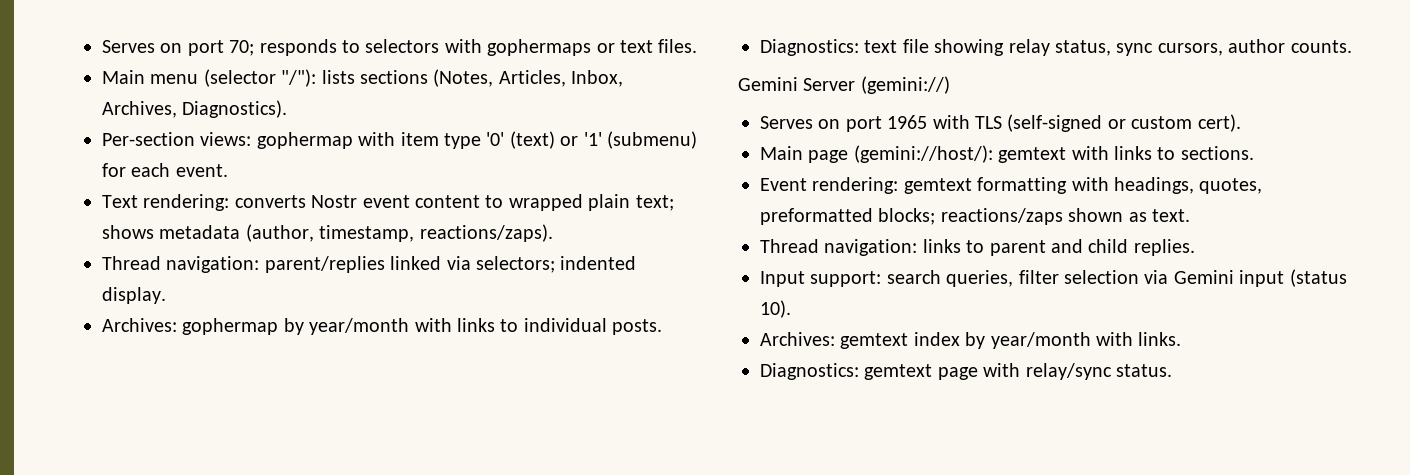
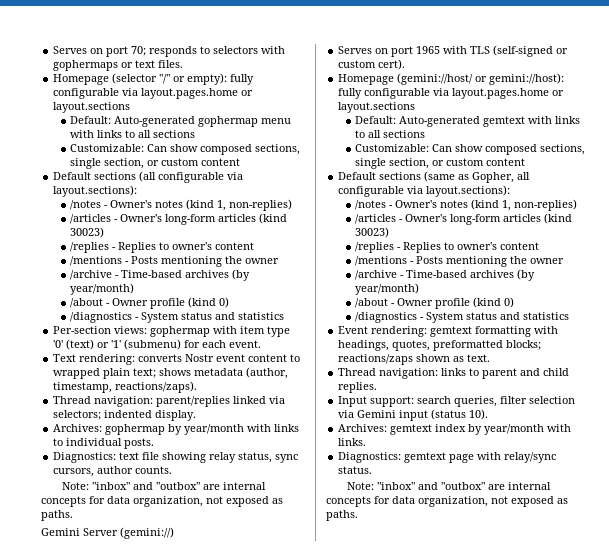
- Main menu (selector "/"): lists sections (Notes, Articles, Inbox, Archives, Diagnostics).
+ Homepage (selector "/" or empty): fully configurable via layout.pages.home or layout.sections
+ Default: Auto-generated gophermap menu with links to all sections
+ Customizable: Can show composed sections, single section, or custom content
+ Default sections (all configurable via layout.sections):
+ /notes - Owner's notes (kind 1, non-replies)
+ /articles - Owner's long-form articles (kind 30023)
+ /replies - Replies to owner's content
+ /mentions - Posts mentioning the owner
+ /archive - Time-based archives (by year/month)
+ /about - Owner profile (kind 0)
+ /diagnostics - System status and statistics
  Diagnostics: text file showing relay status, sync cursors, author counts.
+ Note: "inbox" and "outbox" are internal concepts for data organization, not exposed as paths.
- Main page (gemini://host/): gemtext with links to sections.
+ Homepage (gemini://host/ or gemini://host): fully configurable via layout.pages.home or layout.sections
+ Default: Auto-generated gemtext with links to all sections
+ Customizable: Can show composed sections, single section, or custom content
+ Default sections (same as Gopher, all configurable via layout.sections):
+ /notes - Owner's notes (kind 1, non-replies)
+ /articles - Owner's long-form articles (kind 30023)
+ /replies - Replies to owner's content
+ /mentions - Posts mentioning the owner
+ /archive - Time-based archives (by year/month)
+ /about - Owner profile (kind 0)
+ /diagnostics - System status and statistics
  Diagnostics: gemtext page with relay/sync status.
+ Note: "inbox" and "outbox" are internal concepts for data organization, not exposed as paths.

